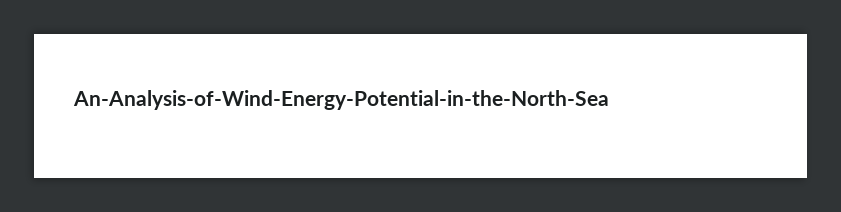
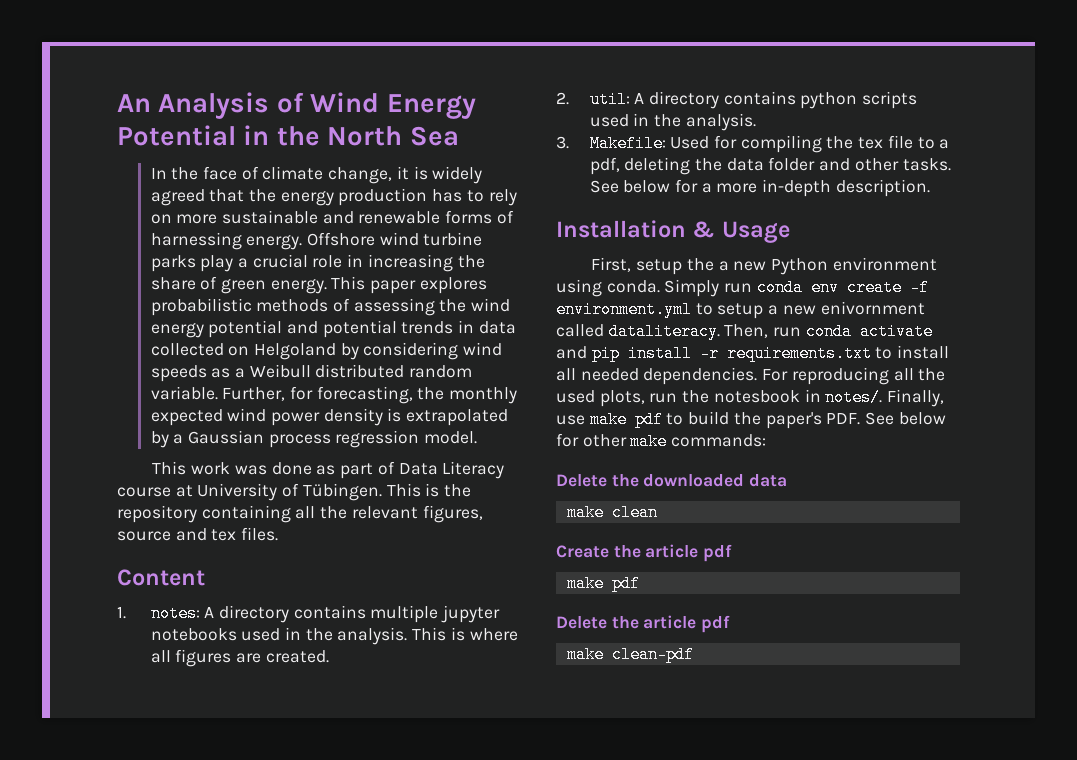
- An-Analysis-of-Wind-Energy-Potential-in-the-North-Sea
+ An Analysis of Wind Energy Potential in the North Sea
+ In the face of climate change, it is widely agreed that the energy production has to rely on more sustainable and renewable forms of harnessing energy. Offshore wind turbine parks play a crucial role in increasing the share of green energy. This paper explores probabilistic methods of assessing the wind energy potential and potential trends in data collected on Helgoland by considering wind speeds as a Weibull distributed random variable. Further, for forecasting, the monthly expected wind power density is extrapolated by a Gaussian process regression model.
+ This work was done as part of Data Literacy course at University of Tübingen. This is the repository containing all the relevant figures, source and tex files.
+ Content
+ 1. notes: A directory contains multiple jupyter notebooks used in the analysis. This is where all figures are created.
+ 2. util: A directory contains python scripts used in the analysis.
+ 3. Makefile: Used for compiling the tex file to a pdf, deleting the data folder and other tasks. See below for a more in-depth description.
+ Installation & Usage
+ First, setup the a new Python environment using conda. Simply run conda env create -f environment.yml to setup a new enivornment called dataliteracy. Then, run conda activate and pip install -r requirements.txt to install all needed dependencies. For reproducing all the used plots, run the notesbook in notes/. Finally, use make pdf to build the paper's PDF. See below for other make commands:
+ Delete the downloaded data
+ make clean
+ Create the article pdf
+ make pdf
+ Delete the article pdf
+ make clean-pdf

